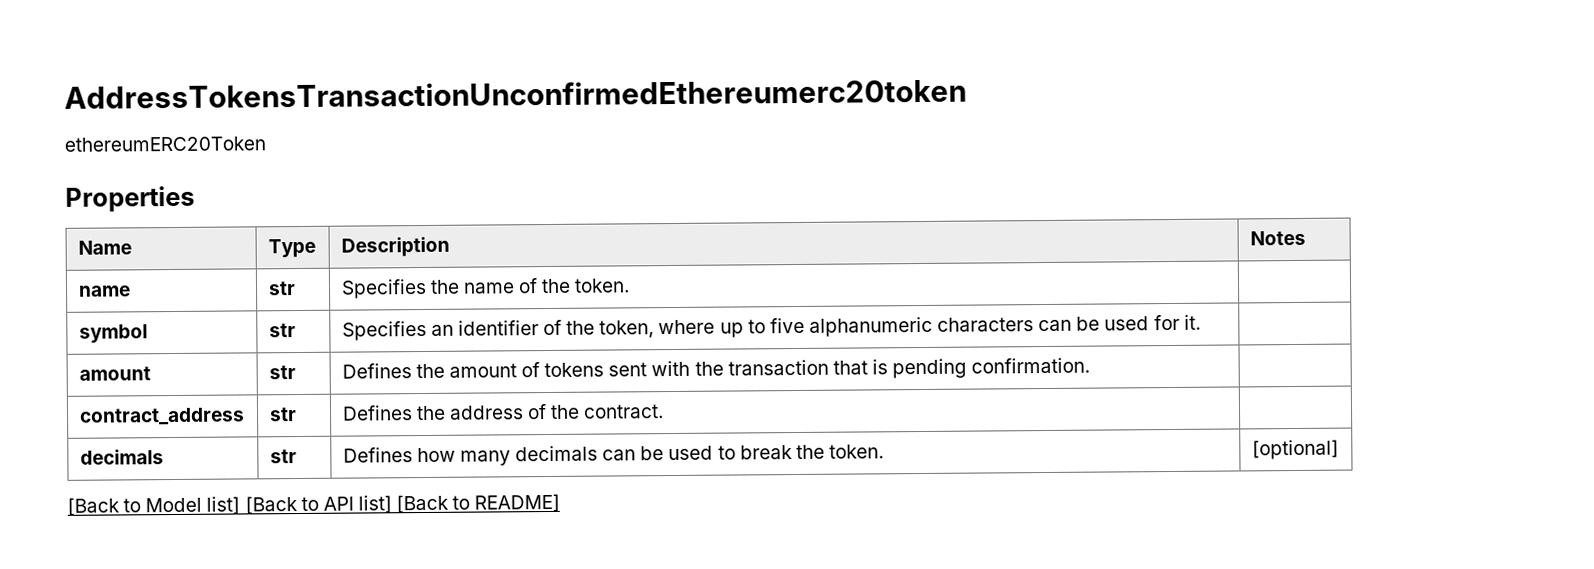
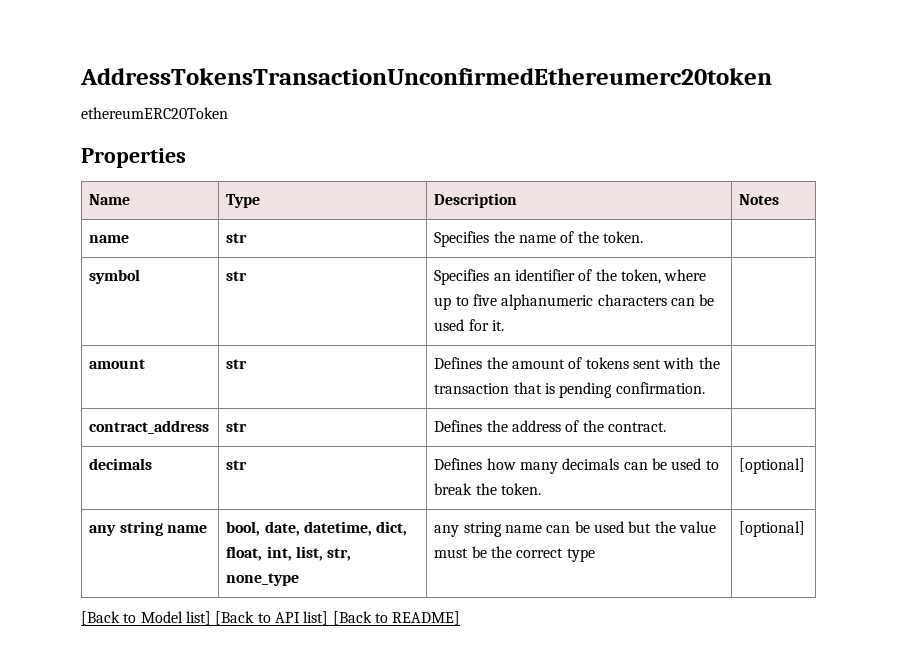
+ any string name | bool, date, datetime, dict, float, int, list, str, none_type | any string name can be used but the value must be the correct type | [optional]

